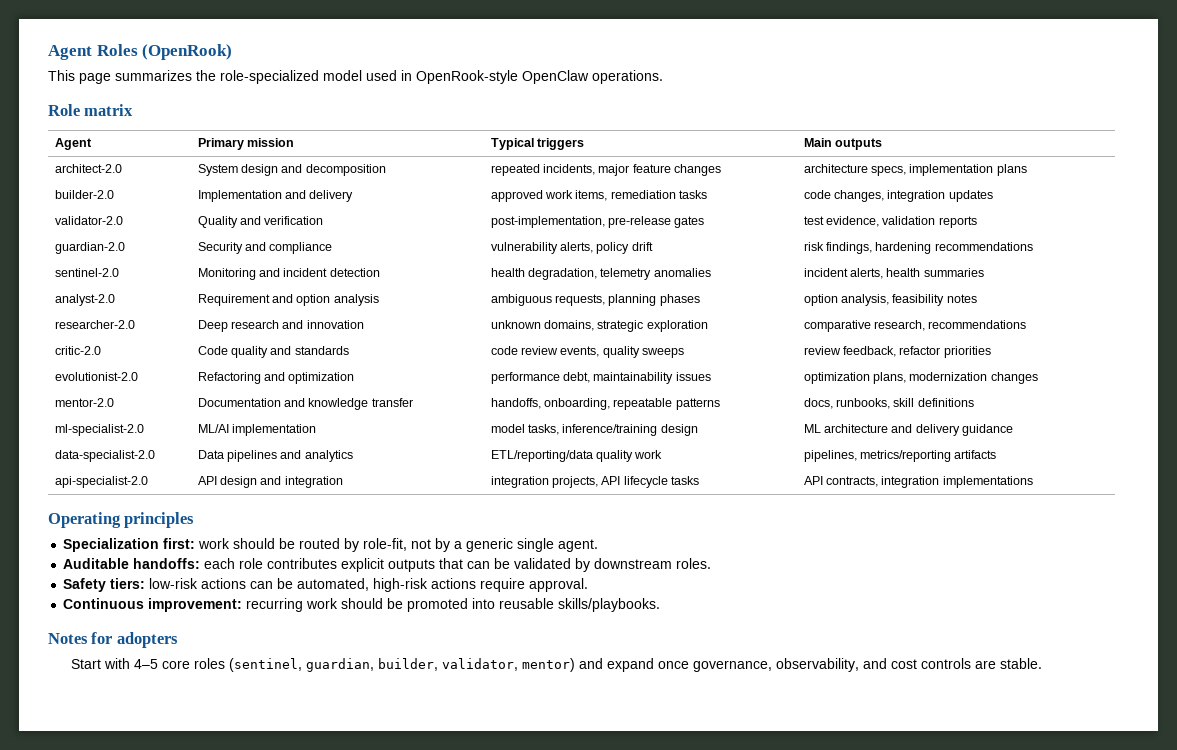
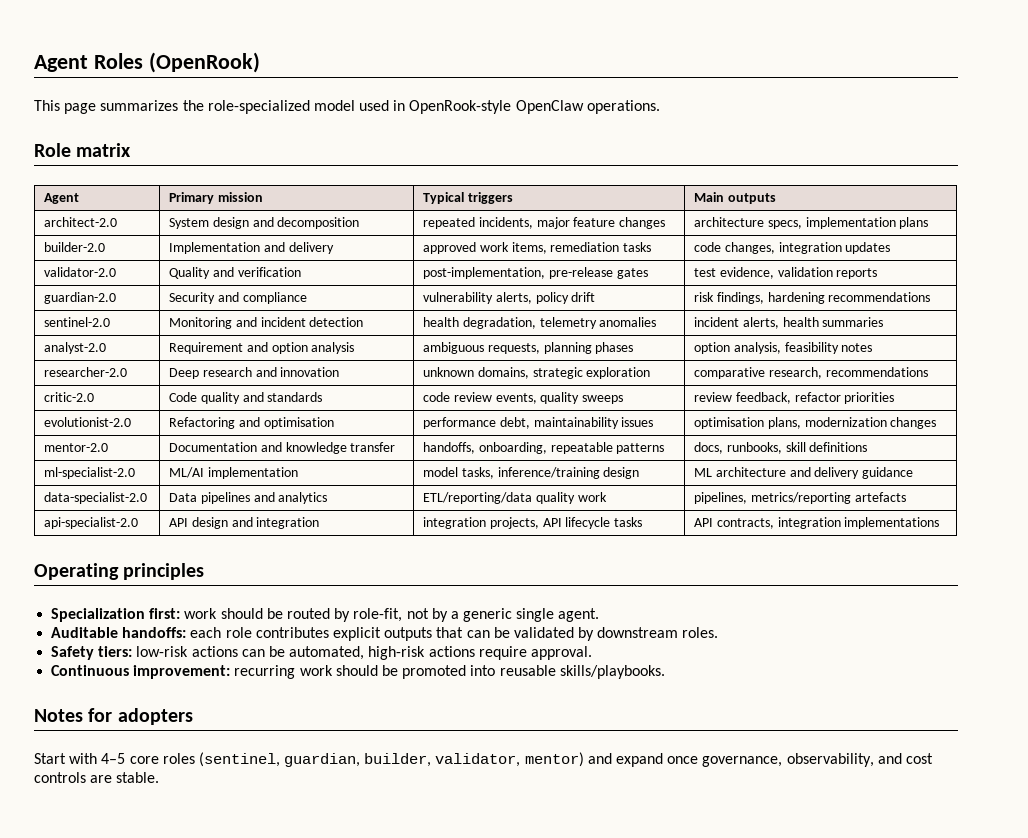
- evolutionist-2.0 | Refactoring and optimization | performance debt, maintainability issues | optimization plans, modernization changes
+ evolutionist-2.0 | Refactoring and optimisation | performance debt, maintainability issues | optimisation plans, modernization changes
- data-specialist-2.0 | Data pipelines and analytics | ETL/reporting/data quality work | pipelines, metrics/reporting artifacts
+ data-specialist-2.0 | Data pipelines and analytics | ETL/reporting/data quality work | pipelines, metrics/reporting artefacts

